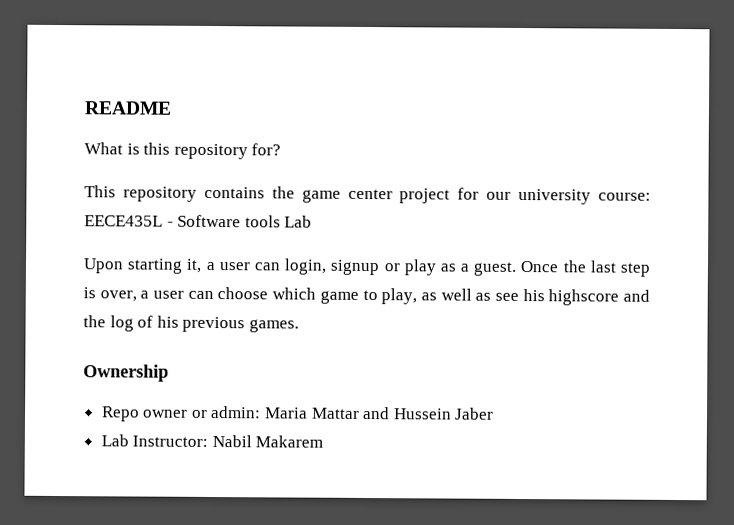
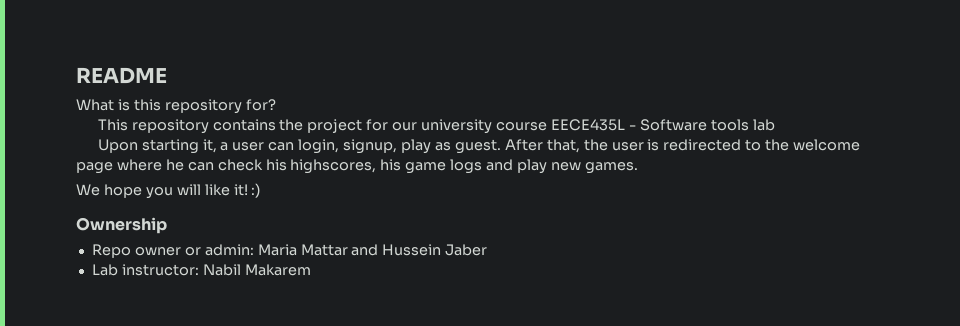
- This repository contains the game center project for our university course: EECE435L - Software tools Lab
+ This repository contains the project for our university course EECE435L - Software tools lab
- Upon starting it, a user can login, signup or play as a guest. Once the last step is over, a user can choose which game to play, as well as see his highscore and the log of his previous games.
+ Upon starting it, a user can login, signup, play as guest. After that, the user is redirected to the welcome page where he can check his highscores, his game logs and play new games.
+ We hope you will like it! :)
- Lab Instructor: Nabil Makarem
+ Lab instructor: Nabil Makarem

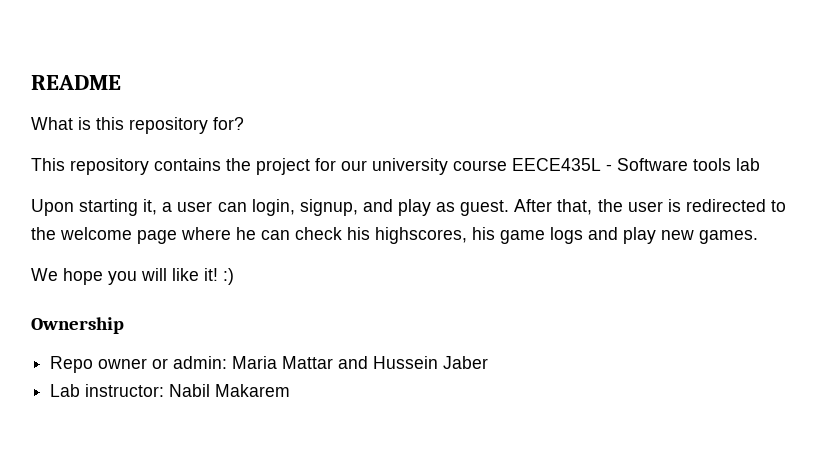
- Upon starting it, a user can login, signup, play as guest.
+ Upon starting it, a user can login, signup, and play as guest.

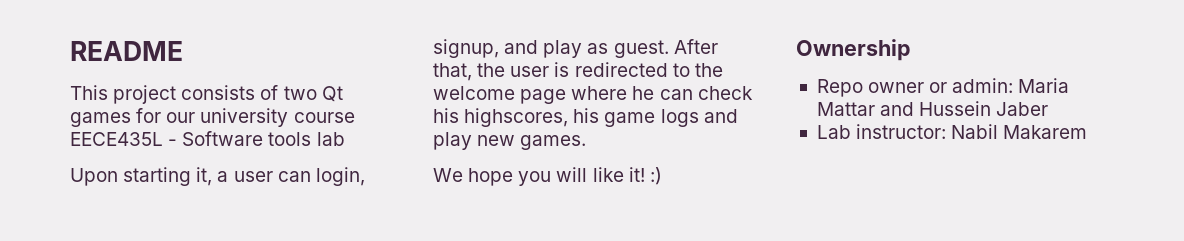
- What is this repository for?
- This repository contains the project for our university course EECE435L - Software tools lab
+ This project consists of two Qt games for our university course EECE435L - Software tools lab

